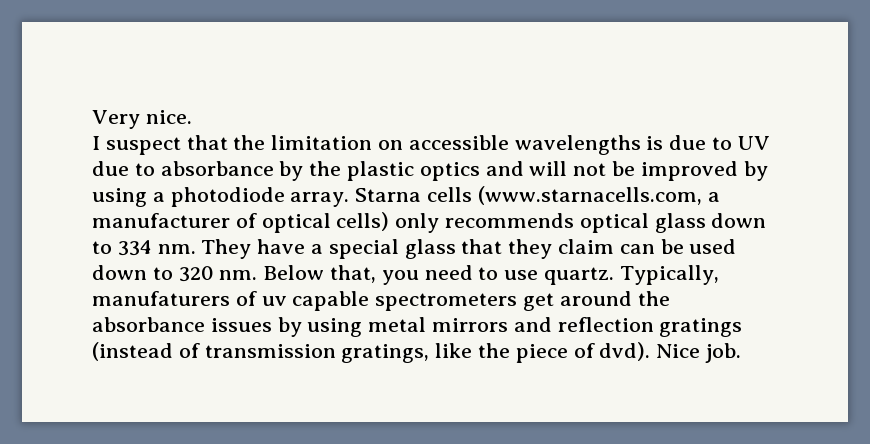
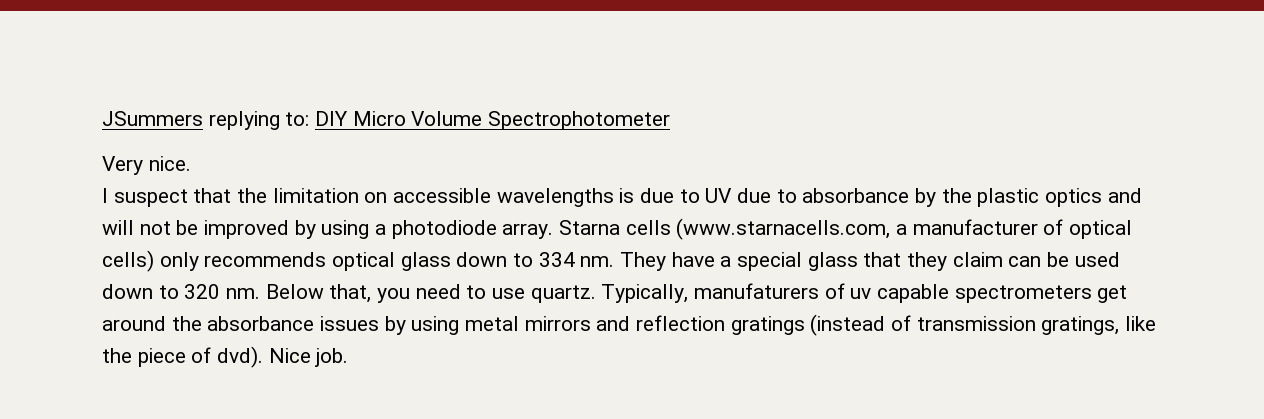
+ JSummers replying to: DIY Micro Volume Spectrophotometer

